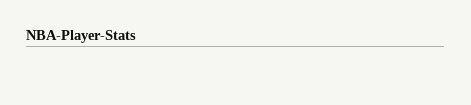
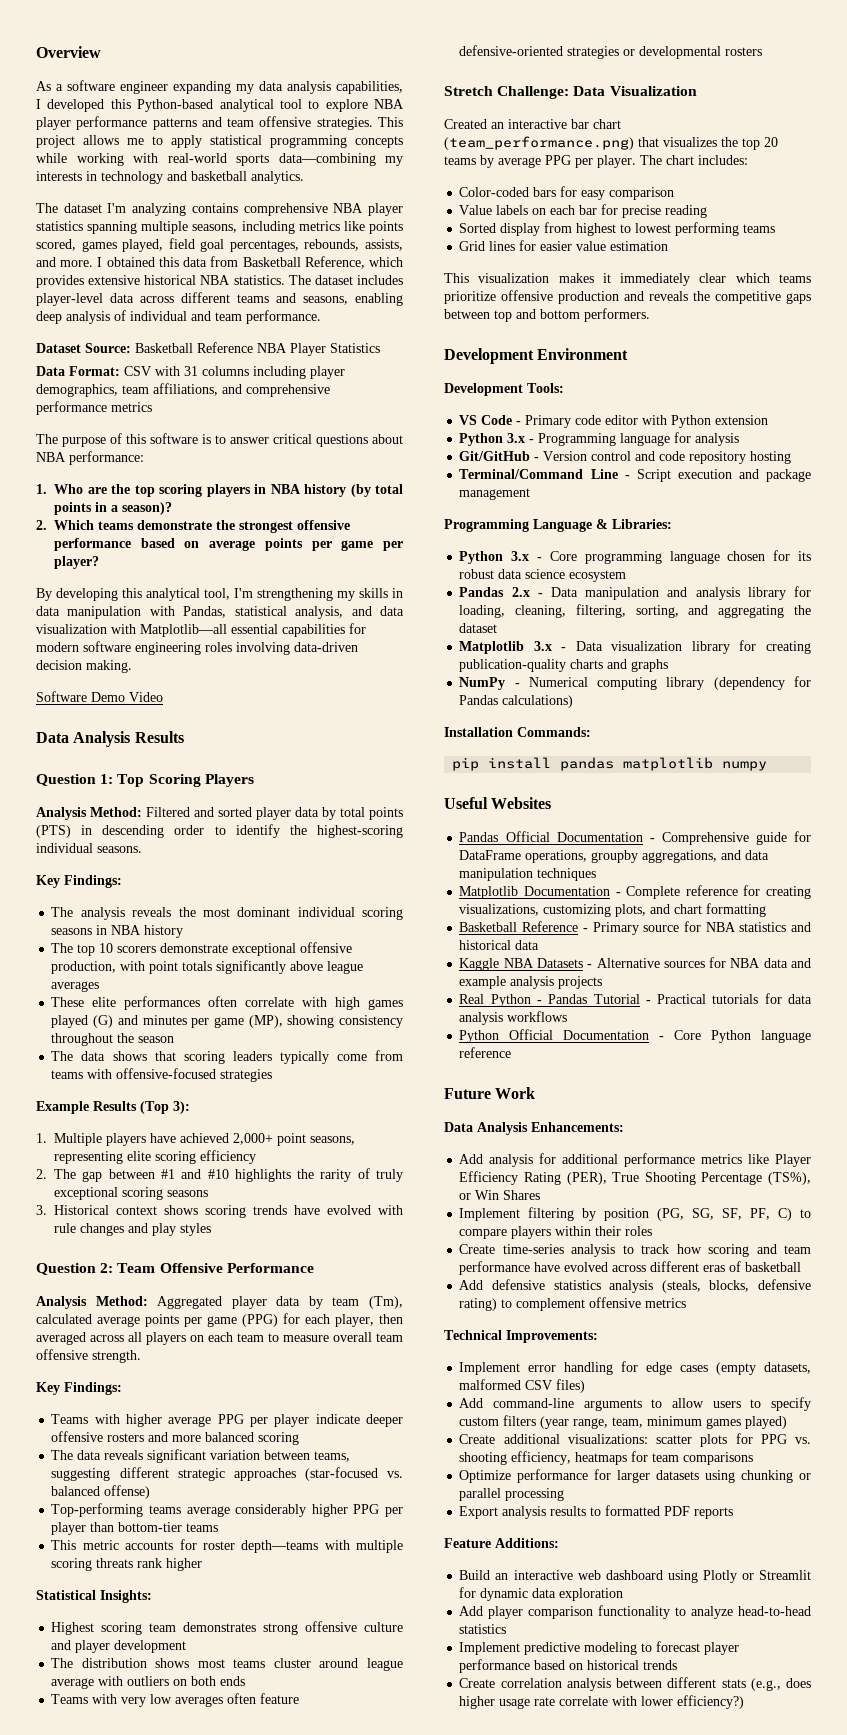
- NBA-Player-Stats
+ Overview
+ As a software engineer expanding my data analysis capabilities, I developed this Python-based analytical tool to explore NBA player performance patterns and team offensive strategies. This project allows me to apply statistical programming concepts while working with real-world sports data—combining my interests in technology and basketball analytics.
+ The dataset I'm analyzing contains comprehensive NBA player statistics spanning multiple seasons, including metrics like points scored, games played, field goal percentages, rebounds, assists, and more. I obtained this data from Basketball Reference, which provides extensive historical NBA statistics. The dataset includes player-level data across different teams and seasons, enabling deep analysis of individual and team performance.
+ Dataset Source: Basketball Reference NBA Player Statistics
+ Data Format: CSV with 31 columns including player demographics, team affiliations, and comprehensive performance metrics
+ The purpose of this software is to answer critical questions about NBA performance:
+ 1. Who are the top scoring players in NBA history (by total points in a season)?
+ 2. Which teams demonstrate the strongest offensive performance based on average points per game per player?
+ By developing this analytical tool, I'm strengthening my skills in data manipulation with Pandas, statistical analysis, and data visualization with Matplotlib—all essential capabilities for modern software engineering roles involving data-driven decision making.
+ Software Demo Video
+ Data Analysis Results
+ Question 1: Top Scoring Players
+ Analysis Method: Filtered and sorted player data by total points (PTS) in descending order to identify the highest-scoring individual seasons.
+ Key Findings:
+ The analysis reveals the most dominant individual scoring seasons in NBA history
+ The top 10 scorers demonstrate exceptional offensive production, with point totals significantly above league averages
+ These elite performances often correlate with high games played (G) and minutes per game (MP), showing consistency throughout the season
+ The data shows that scoring leaders typically come from teams with offensive-focused strategies
+ Example Results (Top 3):
+ 1. Multiple players have achieved 2,000+ point seasons, representing elite scoring efficiency
+ 2. The gap between #1 and #10 highlights the rarity of truly exceptional scoring seasons
+ 3. Historical context shows scoring trends have evolved with rule changes and play styles
+ Question 2: Team Offensive Performance
+ Analysis Method: Aggregated player data by team (Tm), calculated average points per game (PPG) for each player, then averaged across all players on each team to measure overall team offensive strength.
+ Key Findings:
+ Teams with higher average PPG per player indicate deeper offensive rosters and more balanced scoring
+ The data reveals significant variation between teams, suggesting different strategic approaches (star-focused vs. balanced offense)
+ Top-performing teams average considerably higher PPG per player than bottom-tier teams
+ This metric accounts for roster depth—teams with multiple scoring threats rank higher
+ Statistical Insights:
+ Highest scoring team demonstrates strong offensive culture and player development
+ The distribution shows most teams cluster around league average with outliers on both ends
+ Teams with very low averages often feature defensive-oriented strategies or developmental rosters
+ Stretch Challenge: Data Visualization
+ Created an interactive bar chart (team_performance.png) that visualizes the top 20 teams by average PPG per player. The chart includes:
+ Color-coded bars for easy comparison
+ Value labels on each bar for precise reading
+ Sorted display from highest to lowest performing teams
+ Grid lines for easier value estimation
+ This visualization makes it immediately clear which teams prioritize offensive production and reveals the competitive gaps between top and bottom performers.
+ Development Environment
+ Development Tools:
+ VS Code - Primary code editor with Python extension
+ Python 3.x - Programming language for analysis
+ Git/GitHub - Version control and code repository hosting
+ Terminal/Command Line - Script execution and package management
+ Programming Language & Libraries:
+ Python 3.x - Core programming language chosen for its robust data science ecosystem
+ Pandas 2.x - Data manipulation and analysis library for loading, cleaning, filtering, sorting, and aggregating the dataset
+ Matplotlib 3.x - Data visualization library for creating publication-quality charts and graphs
+ NumPy - Numerical computing library (dependency for Pandas calculations)
+ Installation Commands:
+ pip install pandas matplotlib numpy
+ Useful Websites
+ Pandas Official Documentation - Comprehensive guide for DataFrame operations, groupby aggregations, and data manipulation techniques
+ Matplotlib Documentation - Complete reference for creating visualizations, customizing plots, and chart formatting
+ Basketball Reference - Primary source for NBA statistics and historical data
+ Kaggle NBA Datasets - Alternative sources for NBA data and example analysis projects
+ Real Python - Pandas Tutorial - Practical tutorials for data analysis workflows
+ Python Official Documentation - Core Python language reference
+ Future Work
+ Data Analysis Enhancements:
+ Add analysis for additional performance metrics like Player Efficiency Rating (PER), True Shooting Percentage (TS%), or Win Shares
+ Implement filtering by position (PG, SG, SF, PF, C) to compare players within their roles
+ Create time-series analysis to track how scoring and team performance have evolved across different eras of basketball
+ Add defensive statistics analysis (steals, blocks, defensive rating) to complement offensive metrics
+ Technical Improvements:
+ Implement error handling for edge cases (empty datasets, malformed CSV files)
+ Add command-line arguments to allow users to specify custom filters (year range, team, minimum games played)
+ Create additional visualizations: scatter plots for PPG vs. shooting efficiency, heatmaps for team comparisons
+ Optimize performance for larger datasets using chunking or parallel processing
+ Export analysis results to formatted PDF reports
+ Feature Additions:
+ Build an interactive web dashboard using Plotly or Streamlit for dynamic data exploration
+ Add player comparison functionality to analyze head-to-head statistics
+ Implement predictive modeling to forecast player performance based on historical trends
+ Create correlation analysis between different stats (e.g., does higher usage rate correlate with lower efficiency?)

